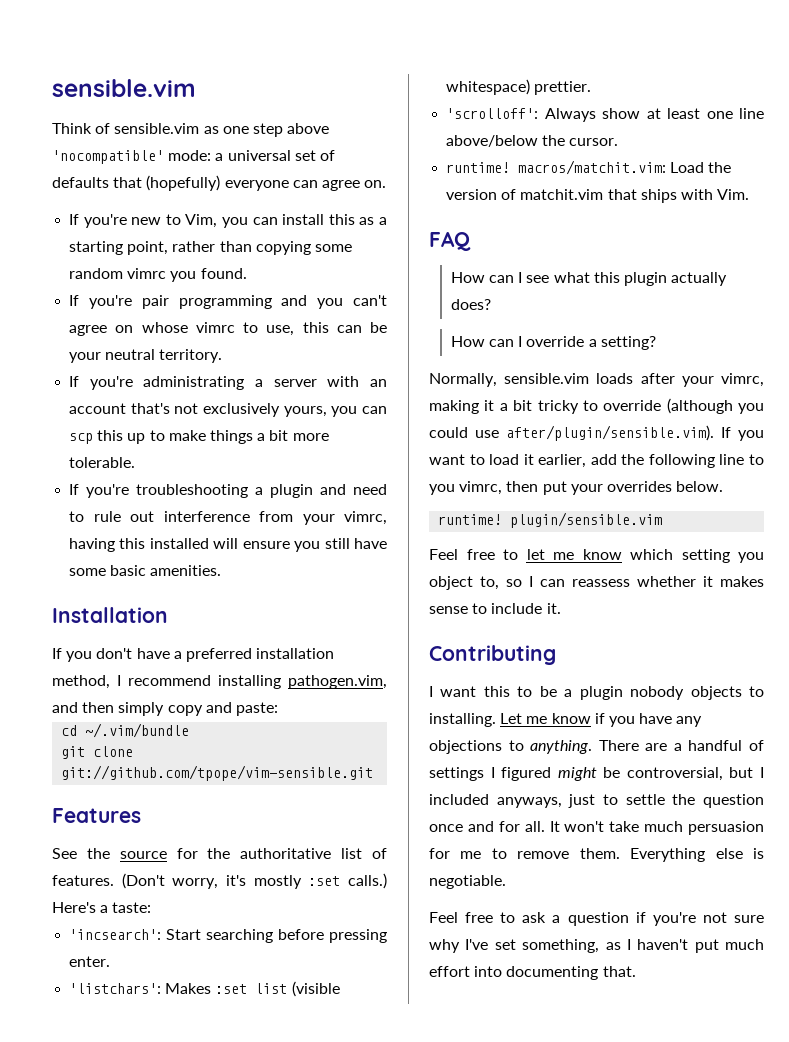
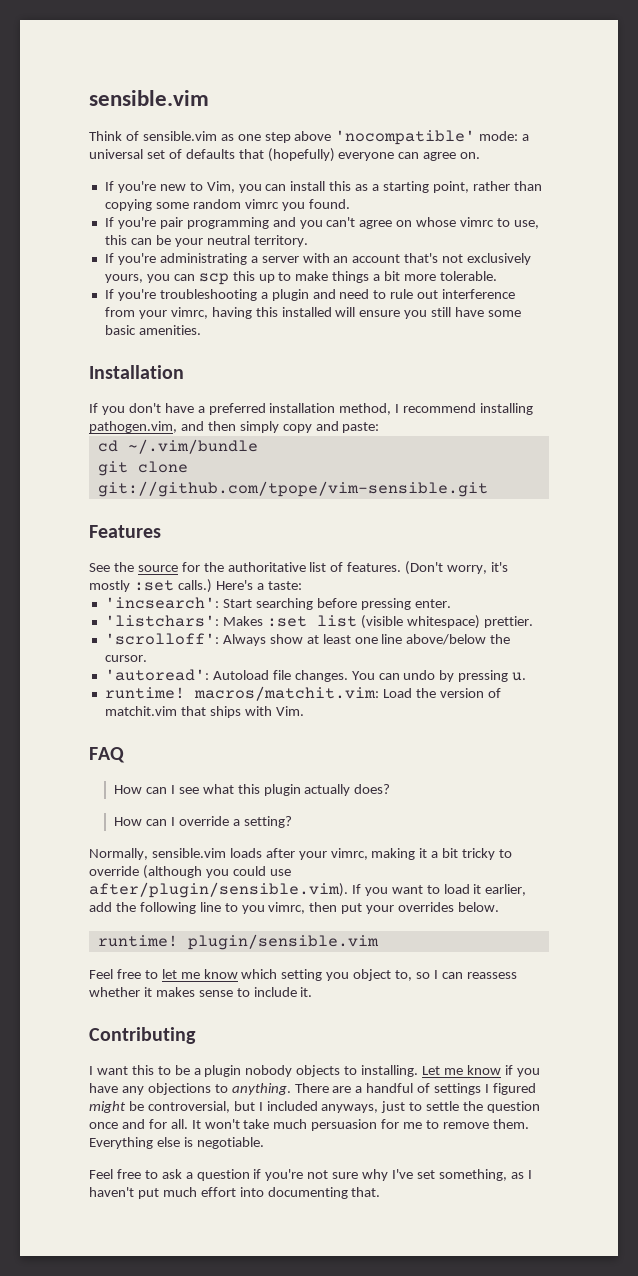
+ 'autoread': Autoload file changes. You can undo by pressing u.

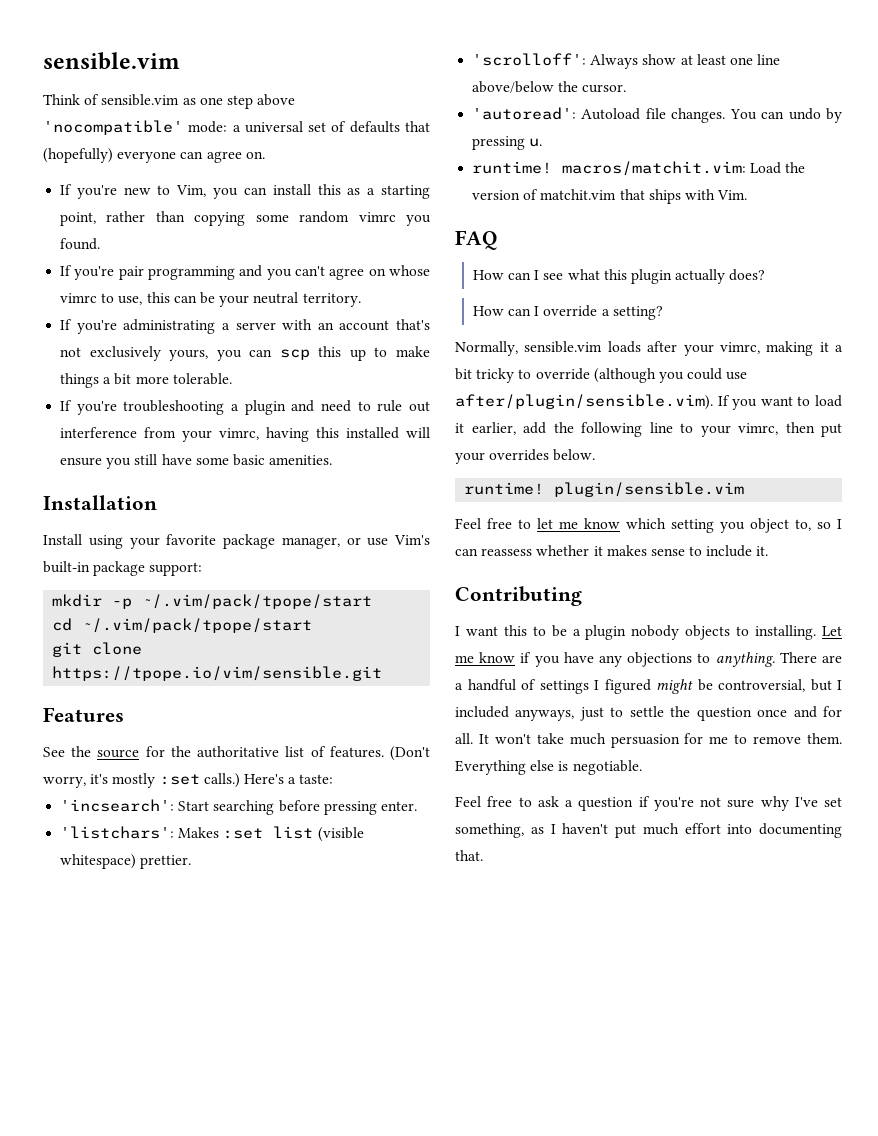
- If you don't have a preferred installation method, I recommend installing pathogen.vim, and then simply copy and paste:
+ Install using your favorite package manager, or use Vim's built-in package support:
+ mkdir -p ~/.vim/pack/tpope/start
- cd ~/.vim/bundle
+ cd ~/.vim/pack/tpope/start
- git clone git://github.com/tpope/vim-sensible.git
+ git clone https://tpope.io/vim/sensible.git
- Normally, sensible.vim loads after your vimrc, making it a bit tricky to override (although you could use after/plugin/sensible.vim). If you want to load it earlier, add the following line to you vimrc, then put your overrides below.
+ Normally, sensible.vim loads after your vimrc, making it a bit tricky to override (although you could use after/plugin/sensible.vim). If you want to load it earlier, add the following line to your vimrc, then put your overrides below.

